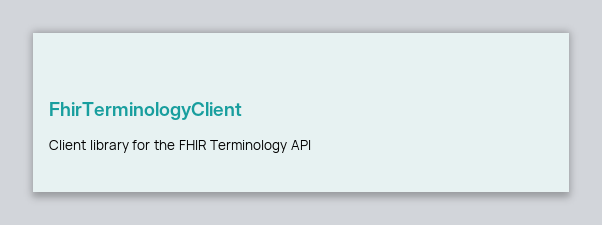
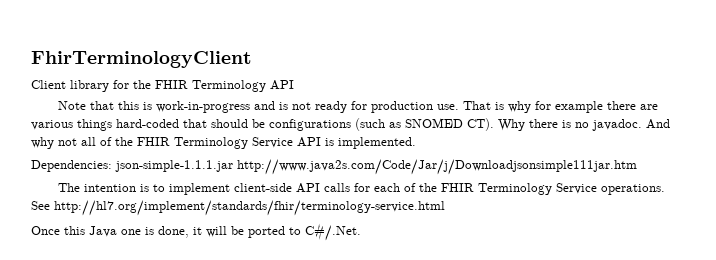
+ Note that this is work-in-progress and is not ready for production use. That is why for example there are various things hard-coded that should be configurations (such as SNOMED CT). Why there is no javadoc. And why not all of the FHIR Terminology Service API is implemented.
+ Dependencies: json-simple-1.1.1.jar http://www.java2s.com/Code/Jar/j/Downloadjsonsimple111jar.htm
+ The intention is to implement client-side API calls for each of the FHIR Terminology Service operations. See http://hl7.org/implement/standards/fhir/terminology-service.html
+ Once this Java one is done, it will be ported to C#/.Net.

